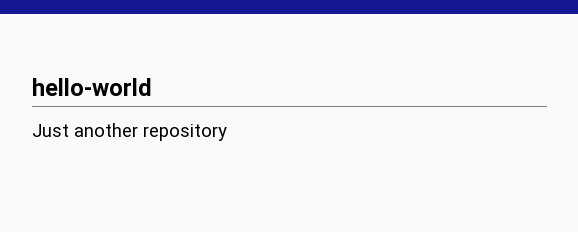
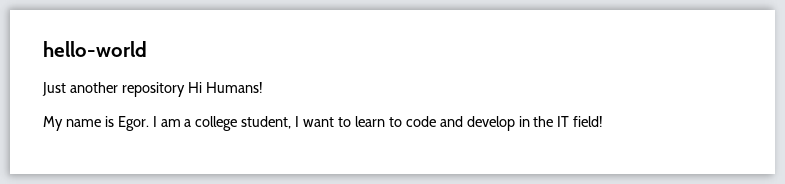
- Just another repository
+ Just another repository Hi Humans!
+ My name is Egor. I am a college student, I want to learn to code and develop in the IT field!

